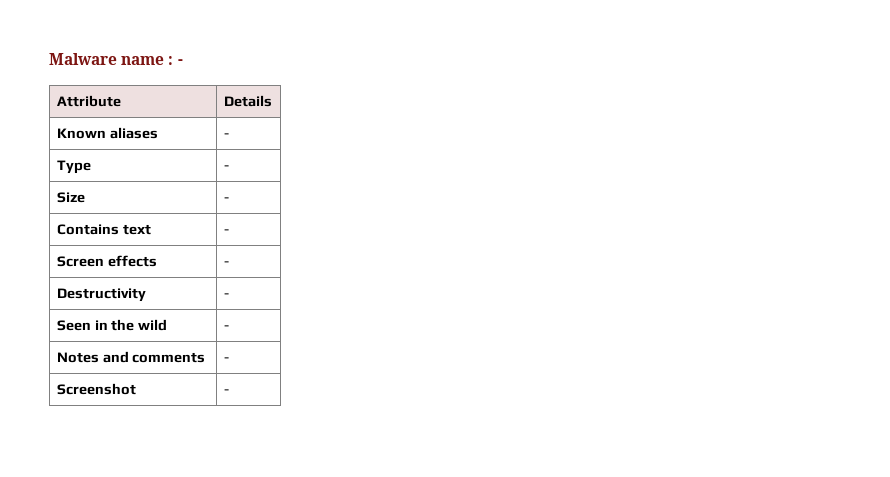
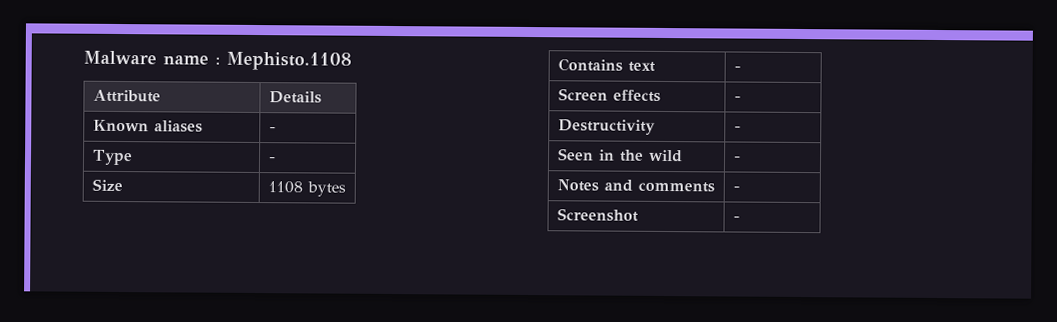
- Malware name : -
+ Malware name : Mephisto.1108
- Size | -
+ Size | 1108 bytes

